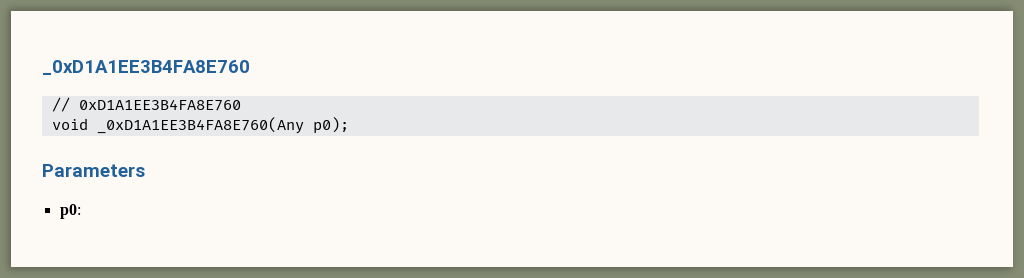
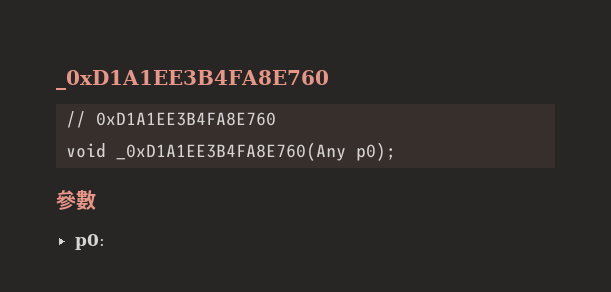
- Parameters
+ 參數

